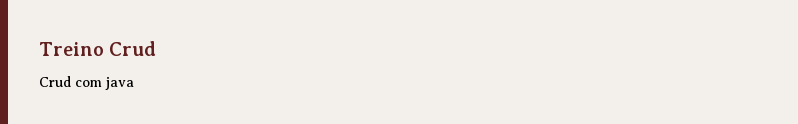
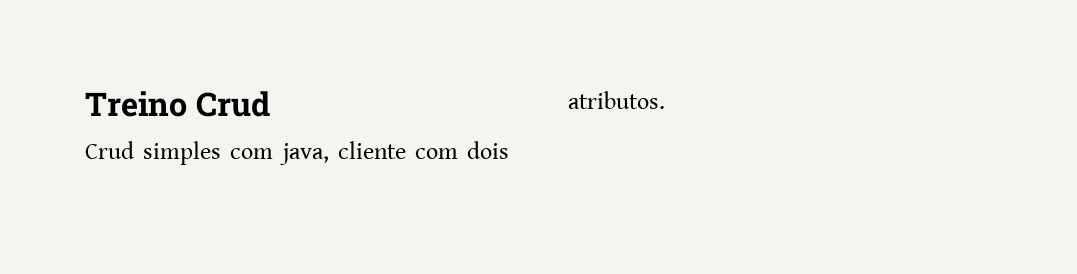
- Crud com java
+ Crud simples com java, cliente com dois atributos.

